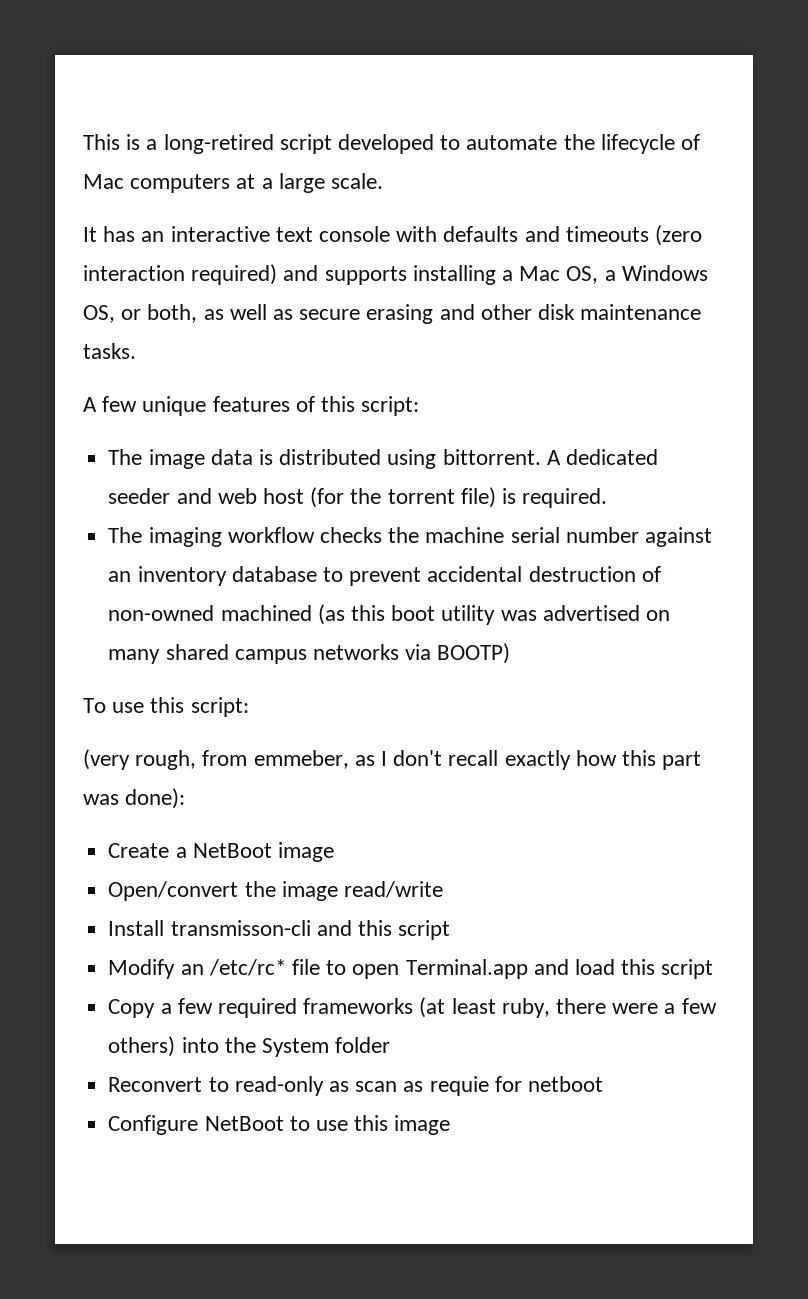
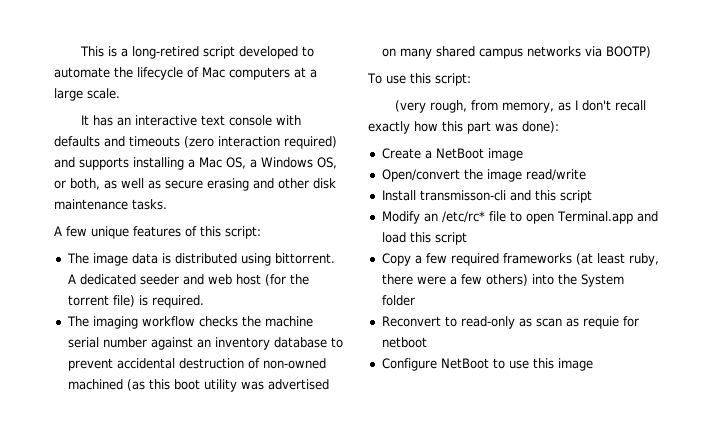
- (very rough, from emmeber, as I don't recall exactly how this part was done):
+ (very rough, from memory, as I don't recall exactly how this part was done):

